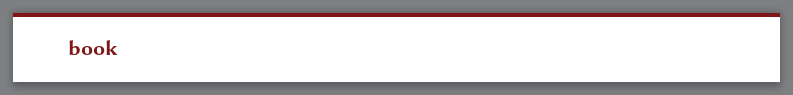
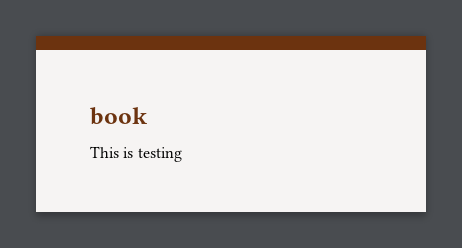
+ This is testing

